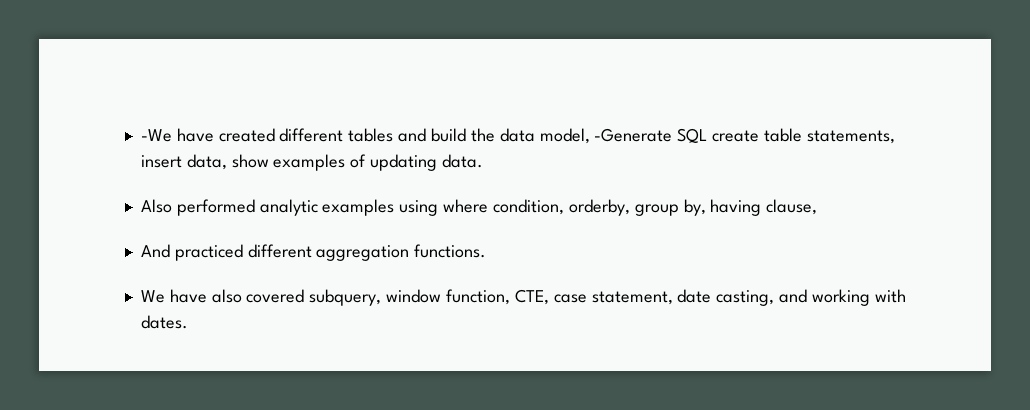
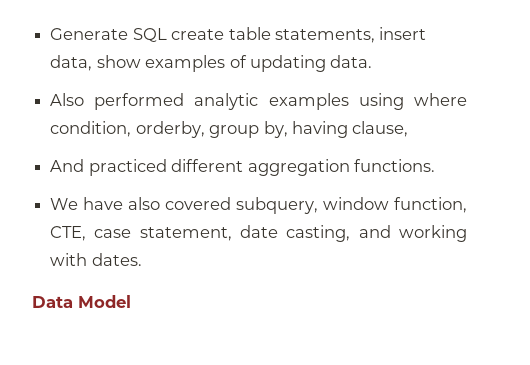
- -We have created different tables and build the data model, -Generate SQL create table statements, insert data, show examples of updating data.
+ Generate SQL create table statements, insert data, show examples of updating data.
+ Data Model

